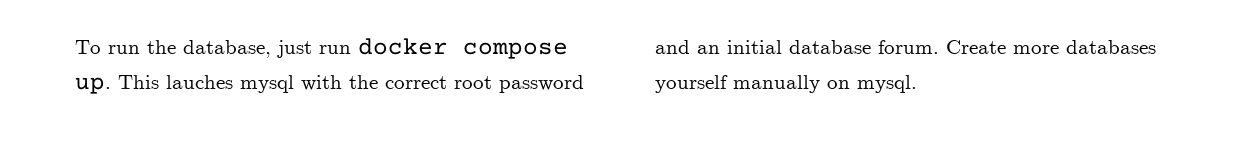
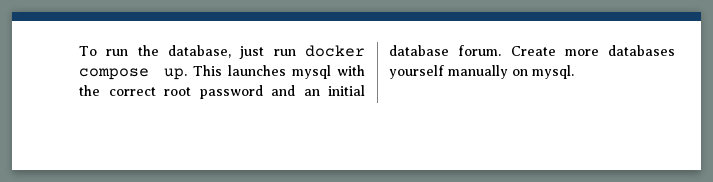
- This lauches mysql with the correct root password and an initial database forum.
+ This launches mysql with the correct root password and an initial database forum.

